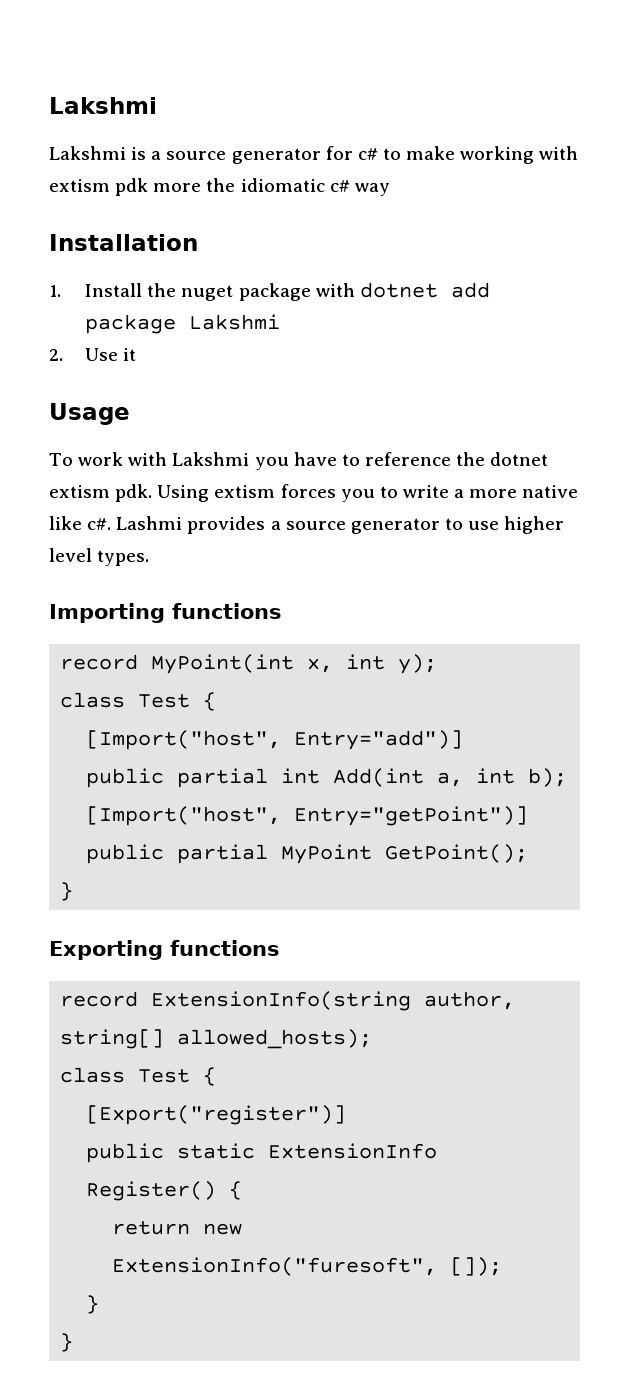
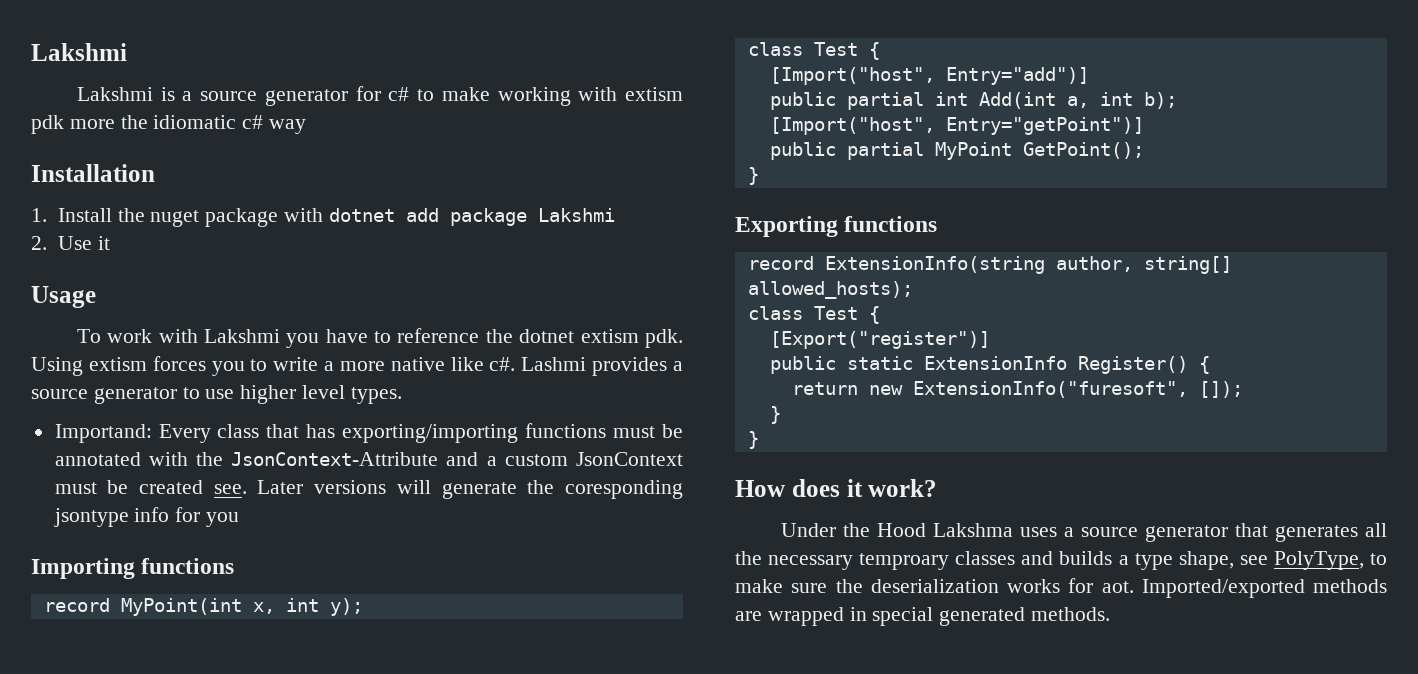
+ Importand: Every class that has exporting/importing functions must be annotated with the JsonContext-Attribute and a custom JsonContext must be created see. Later versions will generate the coresponding jsontype info for you
+ How does it work?
+ Under the Hood Lakshma uses a source generator that generates all the necessary temproary classes and builds a type shape, see PolyType, to make sure the deserialization works for aot. Imported/exported methods are wrapped in special generated methods.

